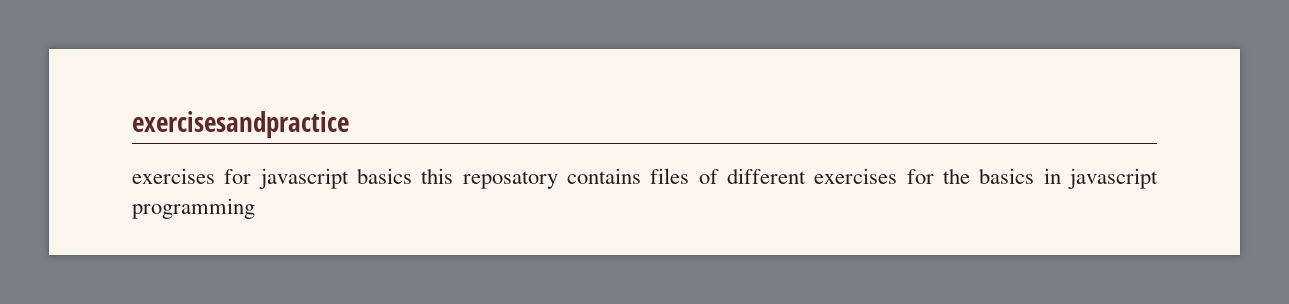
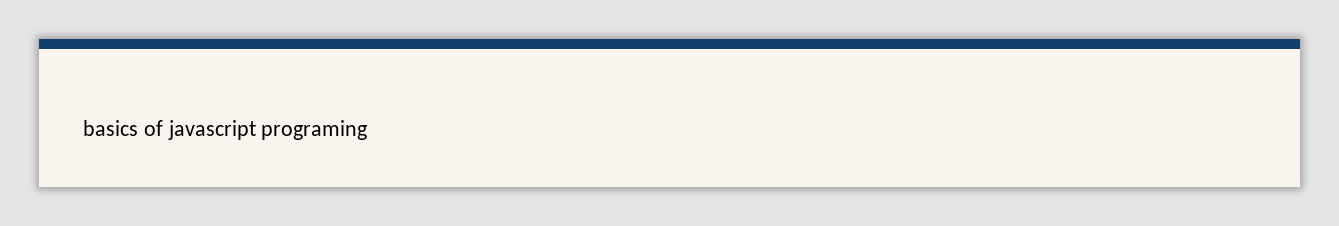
- exercisesandpractice
- exercises for javascript basics this reposatory contains files of different exercises for the basics in javascript programming
+ basics of javascript programing

